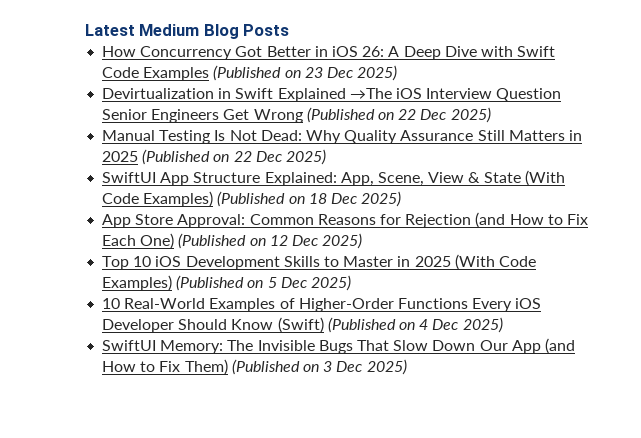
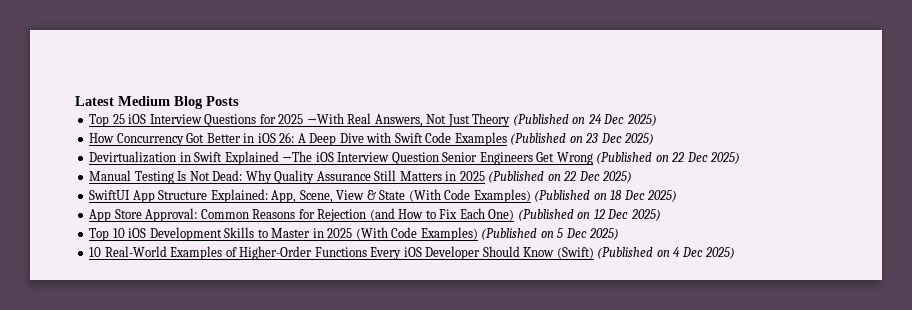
+ Top 25 iOS Interview Questions for 2025 →With Real Answers, Not Just Theory (Published on 24 Dec 2025)
- SwiftUI Memory: The Invisible Bugs That Slow Down Our App (and How to Fix Them) (Published on 3 Dec 2025)

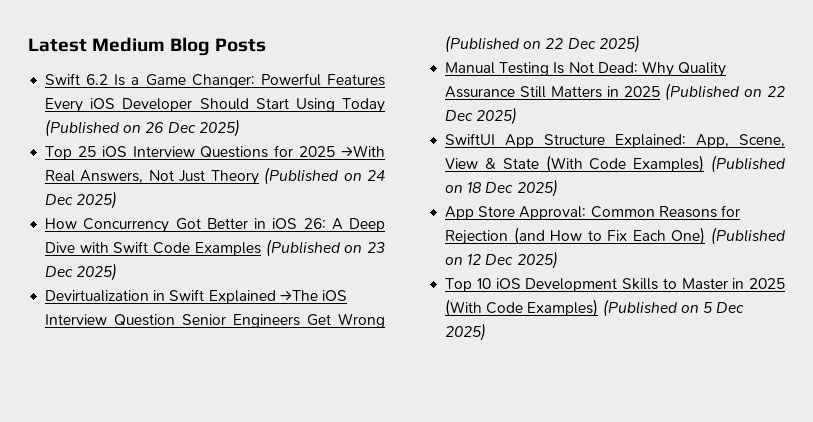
+ Swift 6.2 Is a Game Changer: Powerful Features Every iOS Developer Should Start Using Today (Published on 26 Dec 2025)
- 10 Real-World Examples of Higher-Order Functions Every iOS Developer Should Know (Swift) (Published on 4 Dec 2025)

